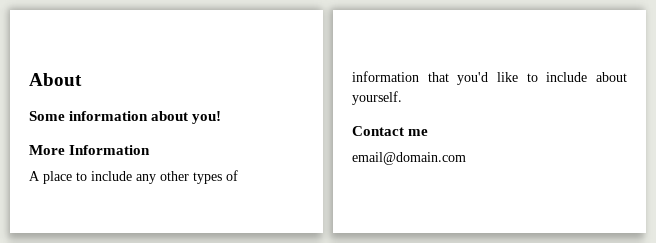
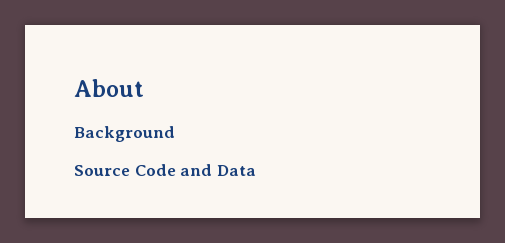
- Some information about you!
- More Information
- A place to include any other types of information that you'd like to include about yourself.
- Contact me
- email@domain.com
+ Background
+ Source Code and Data

